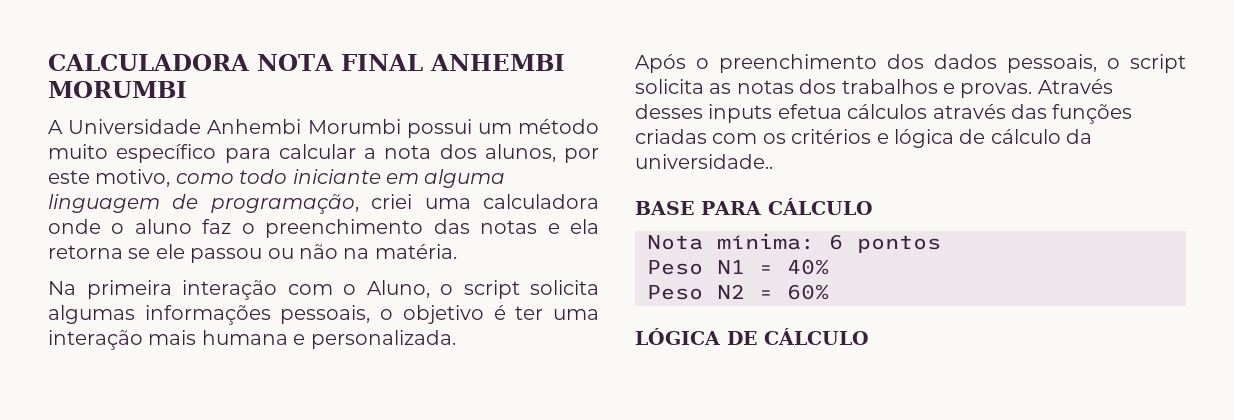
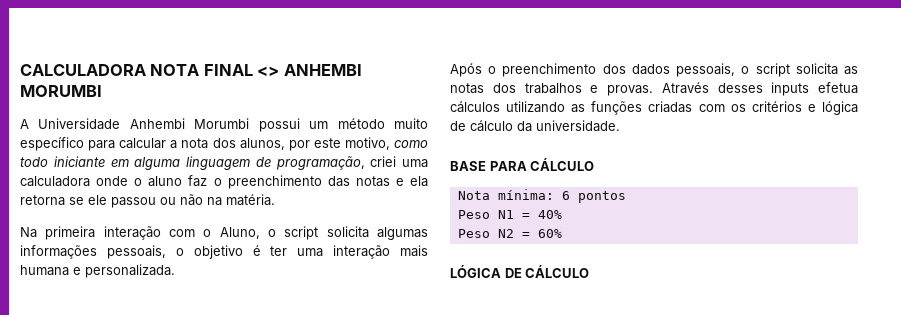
- CALCULADORA NOTA FINAL ANHEMBI MORUMBI
+ CALCULADORA NOTA FINAL <> ANHEMBI MORUMBI
- Através desses inputs efetua cálculos através das funções criadas com os critérios e lógica de cálculo da universidade..
+ Através desses inputs efetua cálculos utilizando as funções criadas com os critérios e lógica de cálculo da universidade.

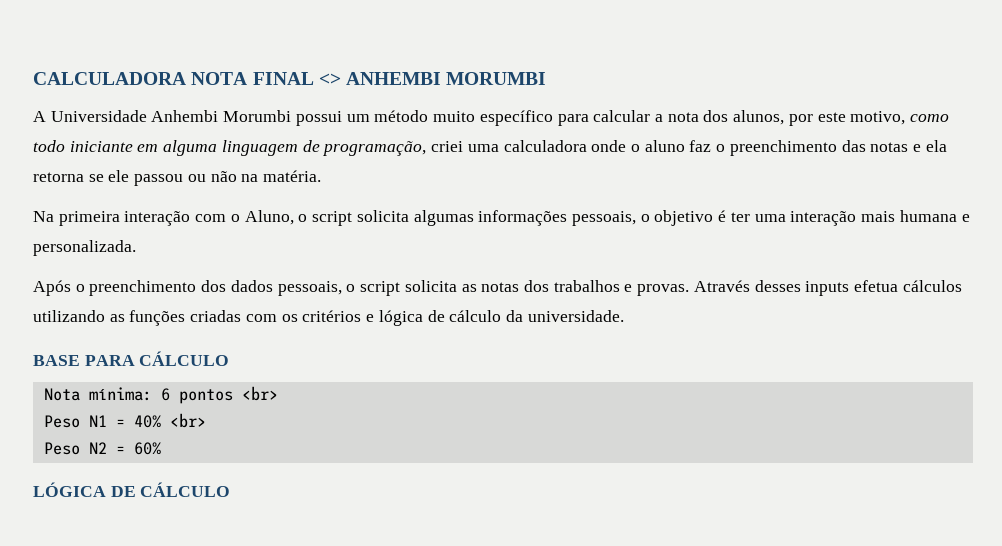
- Nota mínima: 6 pontos
+ Nota mínima: 6 pontos <br>
- Peso N1 = 40%
+ Peso N1 = 40% <br>

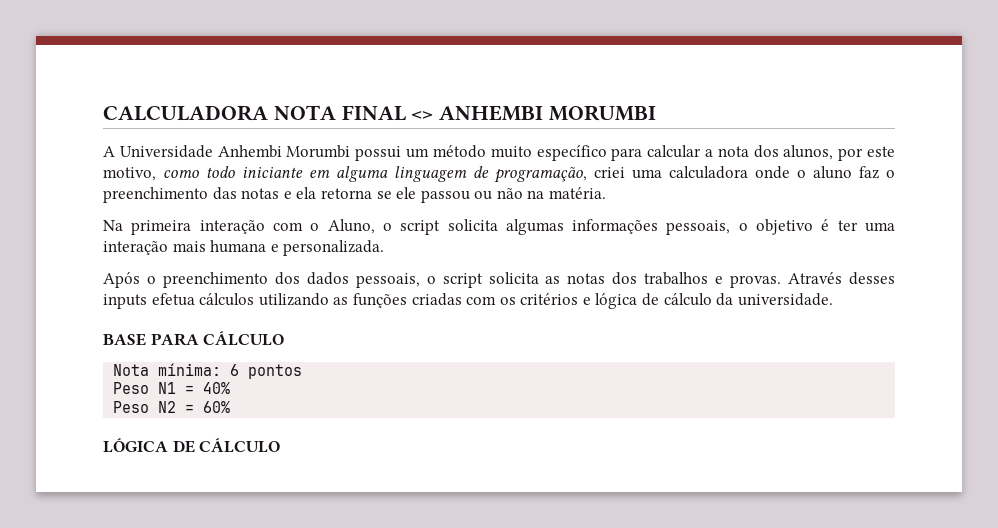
- Nota mínima: 6 pontos <br>
+ Nota mínima: 6 pontos
- Peso N1 = 40% <br>
+ Peso N1 = 40%

